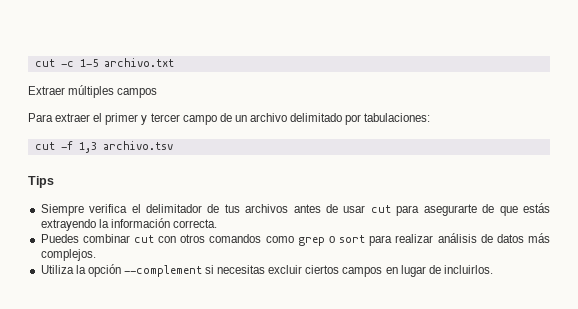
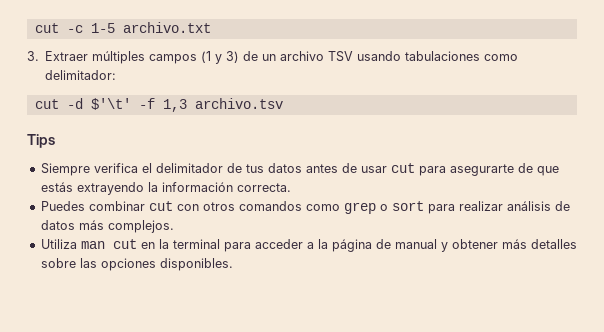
- Extraer múltiples campos
- Para extraer el primer y tercer campo de un archivo delimitado por tabulaciones:
- cut -f 1,3 archivo.tsv
+ 3. Extraer múltiples campos (1 y 3) de un archivo TSV usando tabulaciones como delimitador:
+ cut -d $'\t' -f 1,3 archivo.tsv
- Siempre verifica el delimitador de tus archivos antes de usar cut para asegurarte de que estás extrayendo la información correcta.
+ Siempre verifica el delimitador de tus datos antes de usar cut para asegurarte de que estás extrayendo la información correcta.
- Utiliza la opción --complement si necesitas excluir ciertos campos en lugar de incluirlos.
+ Utiliza man cut en la terminal para acceder a la página de manual y obtener más detalles sobre las opciones disponibles.

